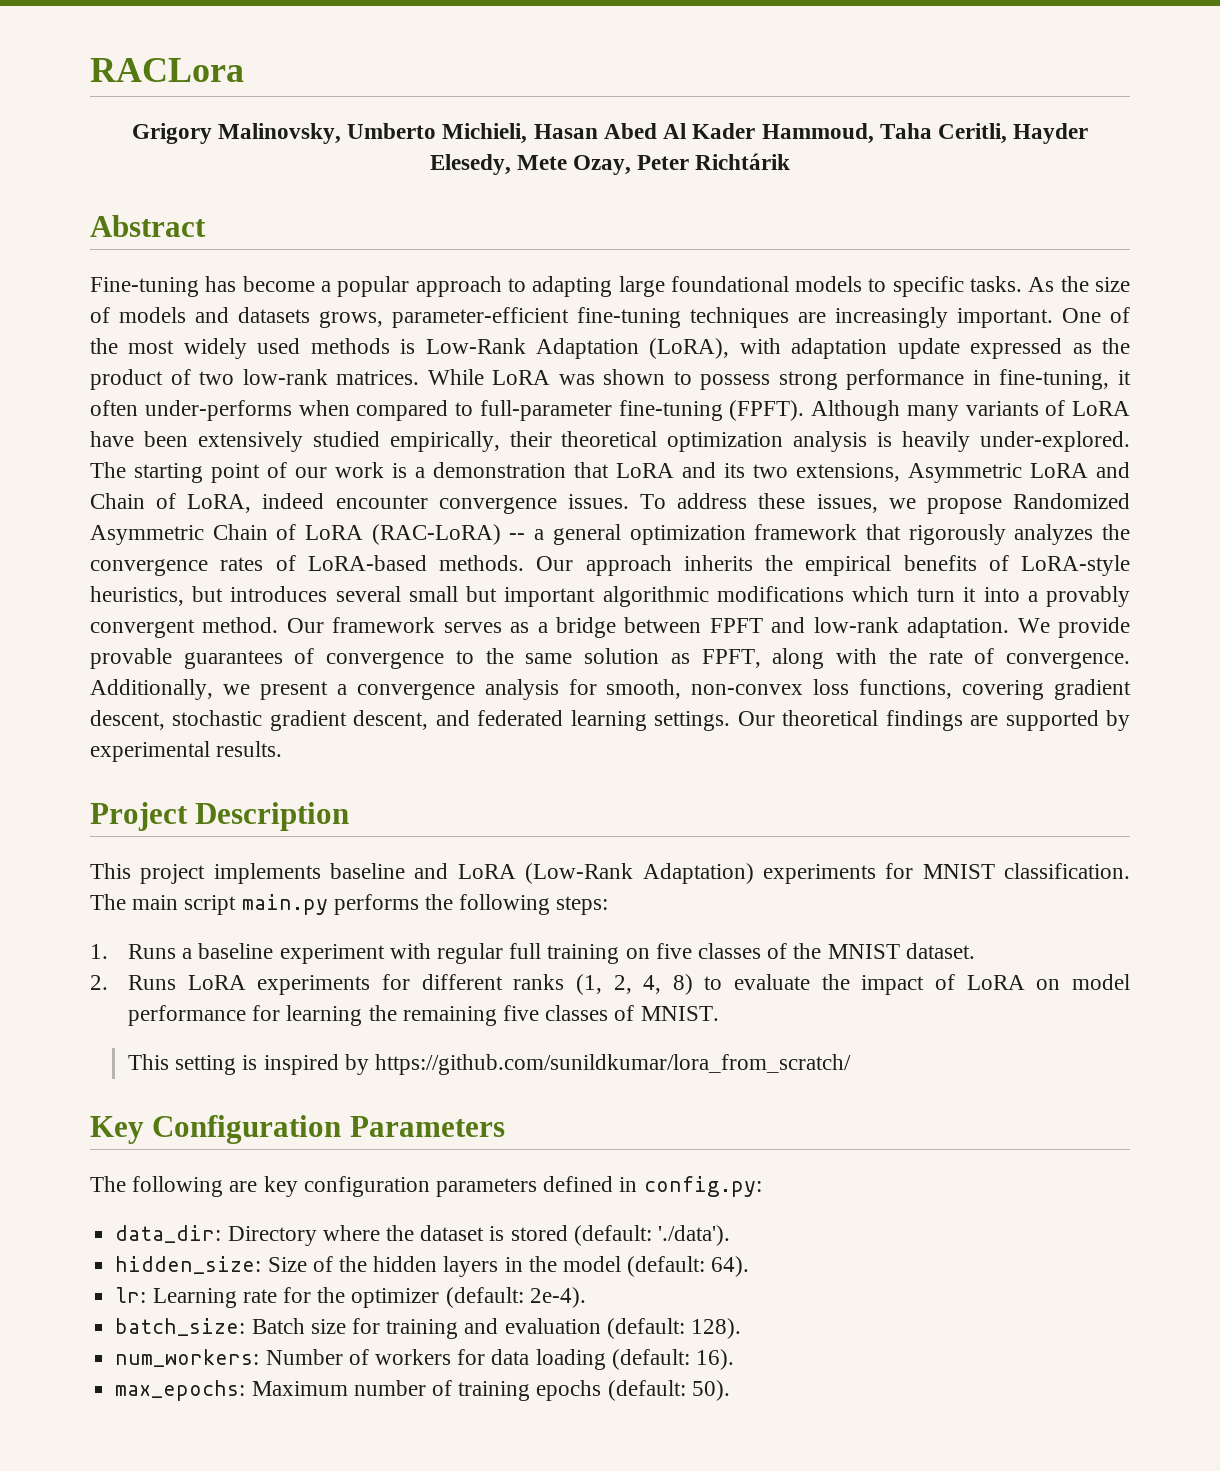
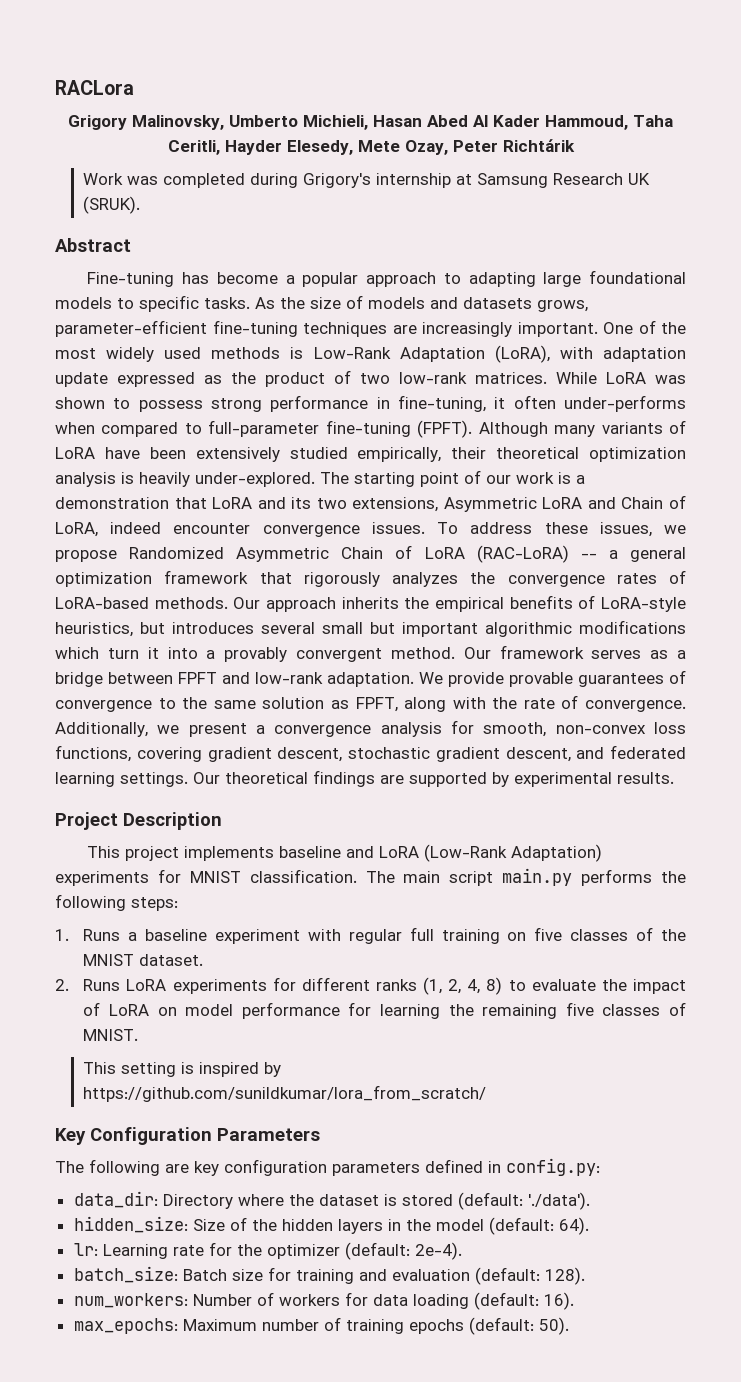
+ Work was completed during Grigory's internship at Samsung Research UK (SRUK).

